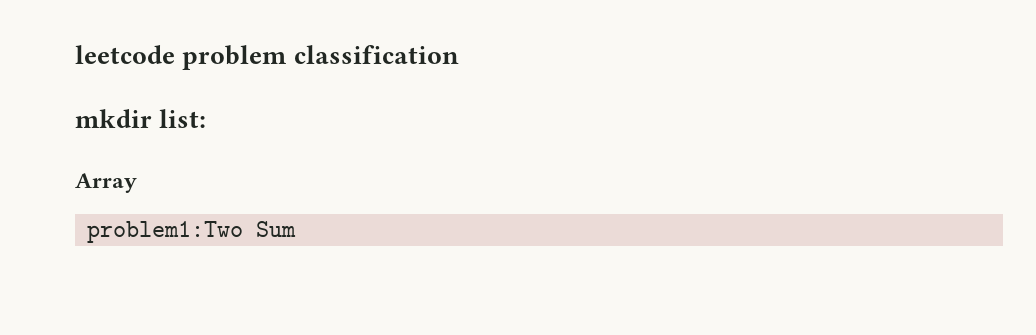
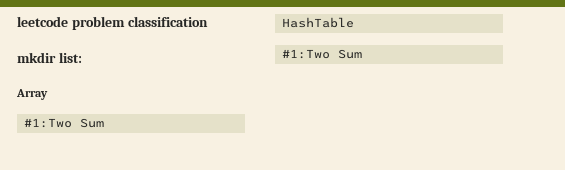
  Array
- problem1:Two Sum
+ #1:Two Sum
+ HashTable
+ #1:Two Sum

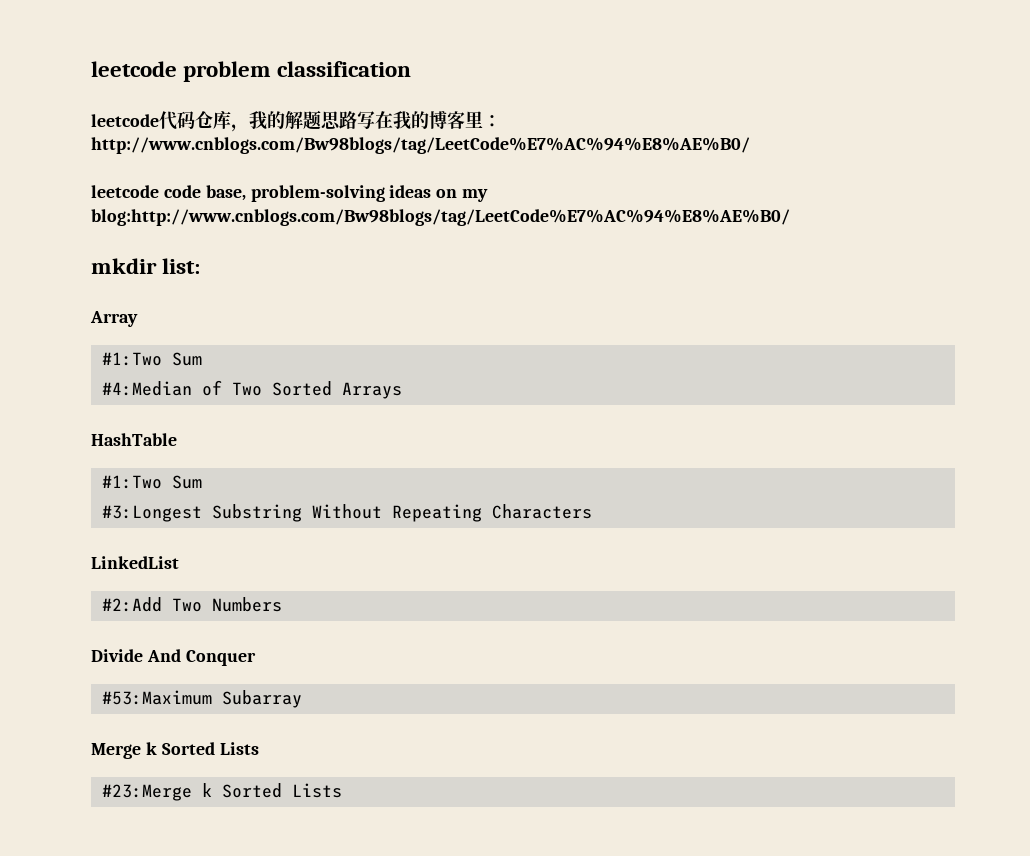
+ leetcode代码仓库，我的解题思路写在我的博客里：http://www.cnblogs.com/Bw98blogs/tag/LeetCode%E7%AC%94%E8%AE%B0/
+ leetcode code base, problem-solving ideas on my blog:http://www.cnblogs.com/Bw98blogs/tag/LeetCode%E7%AC%94%E8%AE%B0/
+ #4:Median of Two Sorted Arrays
  HashTable
  #1:Two Sum
+ #3:Longest Substring Without Repeating Characters
+ LinkedList
+ #2:Add Two Numbers
+ Divide And Conquer
+ #53:Maximum Subarray
+ Merge k Sorted Lists
+ #23:Merge k Sorted Lists

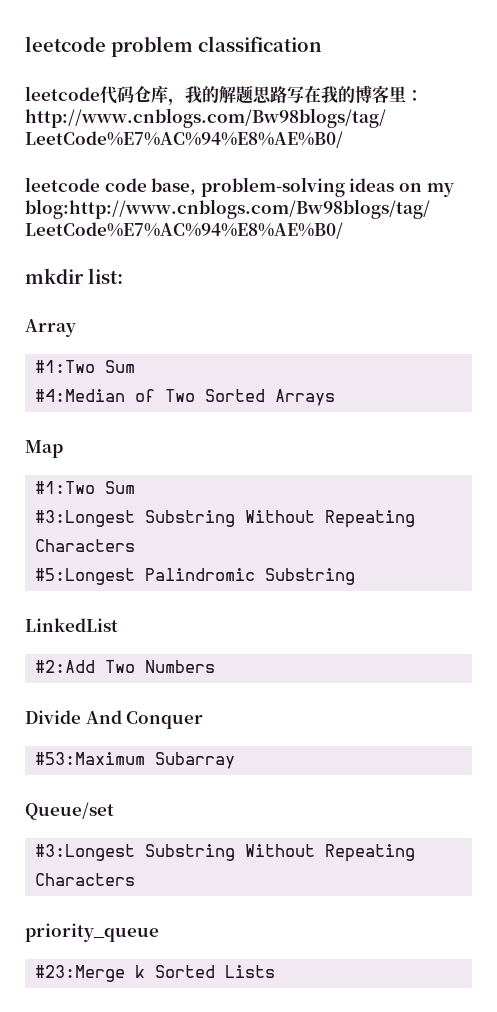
- HashTable
+ Map
+ #5:Longest Palindromic Substring
- Merge k Sorted Lists
+ Queue/set
+ #3:Longest Substring Without Repeating Characters
+ priority_queue

